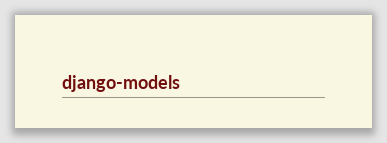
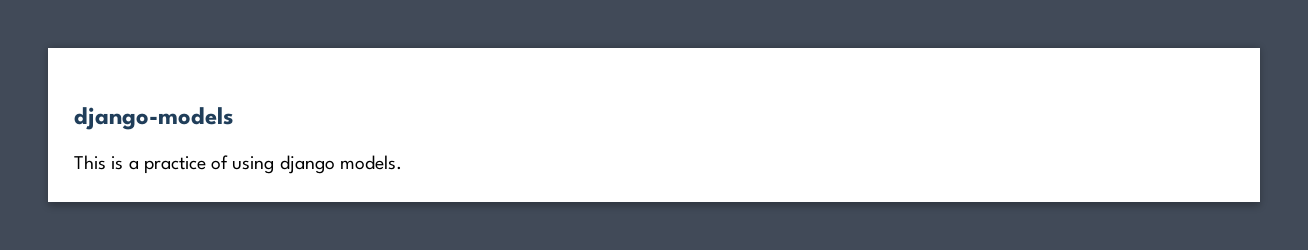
+ This is a practice of using django models.

